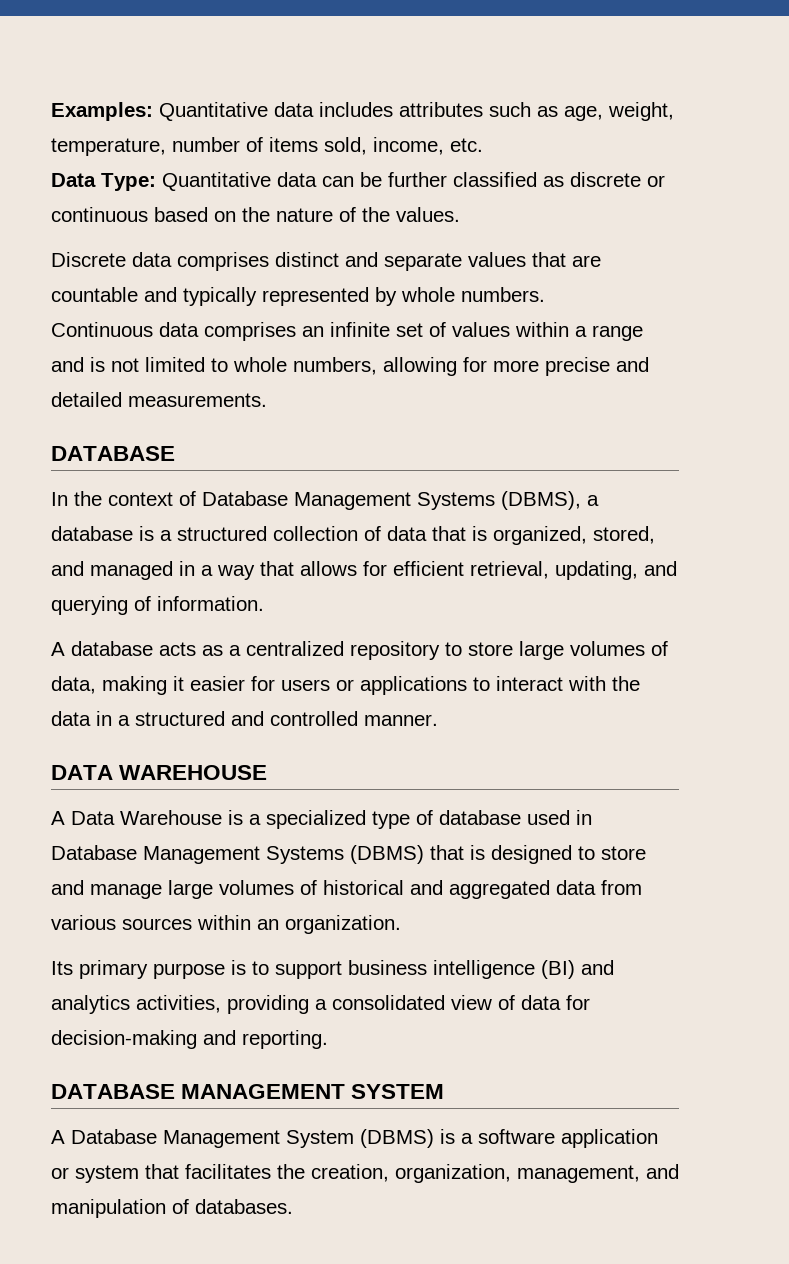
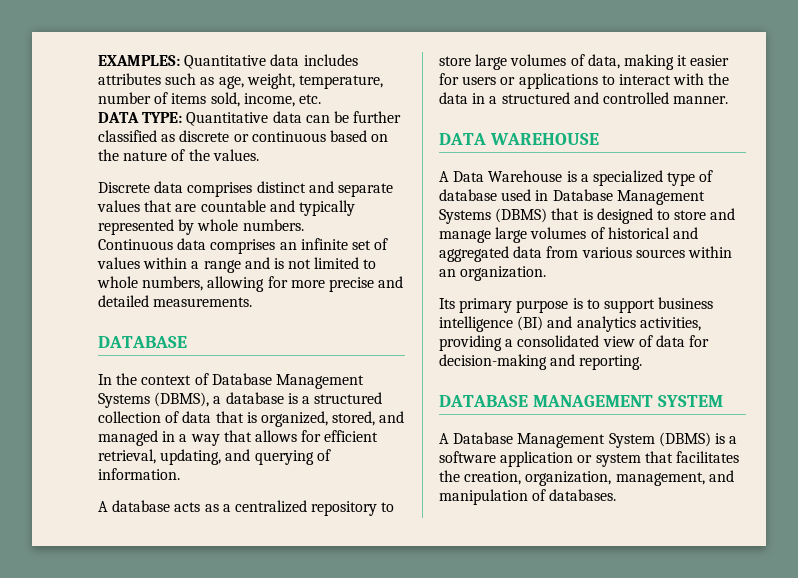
- Examples: Quantitative data includes attributes such as age, weight, temperature, number of items sold, income, etc.
+ EXAMPLES: Quantitative data includes attributes such as age, weight, temperature, number of items sold, income, etc.
- Data Type: Quantitative data can be further classified as discrete or continuous based on the nature of the values.
+ DATA TYPE: Quantitative data can be further classified as discrete or continuous based on the nature of the values.

